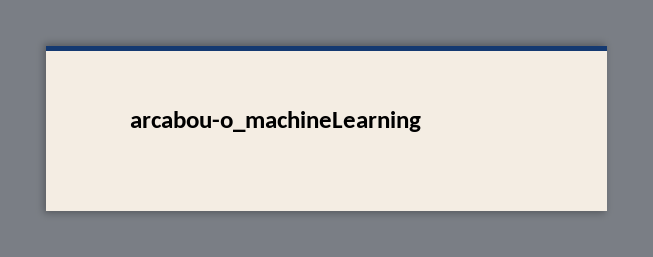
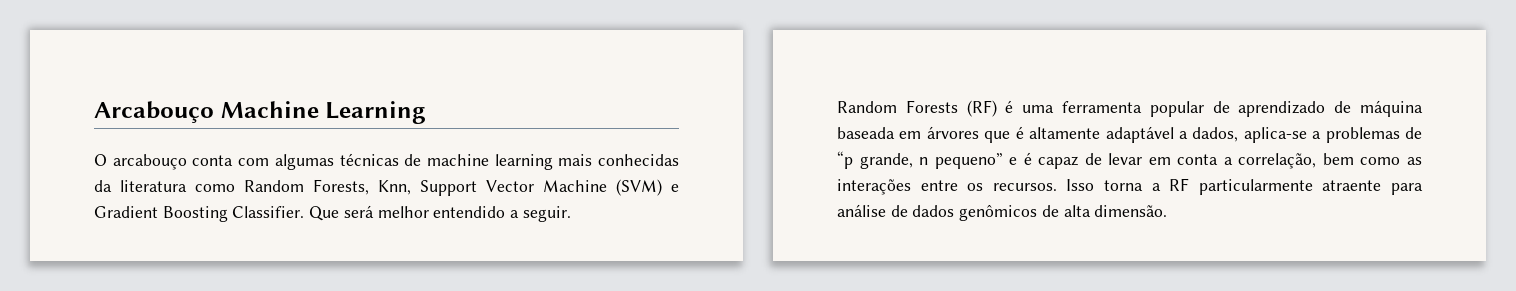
- arcabou-o_machineLearning
+ Arcabouço Machine Learning
+ O arcabouço conta com algumas técnicas de machine learning mais conhecidas da literatura como Random Forests, Knn, Support Vector Machine (SVM) e Gradient Boosting Classifier. Que será melhor entendido a seguir.
+ Random Forests (RF) é uma ferramenta popular de aprendizado de máquina baseada em árvores que é altamente adaptável a dados, aplica-se a problemas de “p grande, n pequeno” e é capaz de levar em conta a correlação, bem como as interações entre os recursos. Isso torna a RF particularmente atraente para análise de dados genômicos de alta dimensão.

